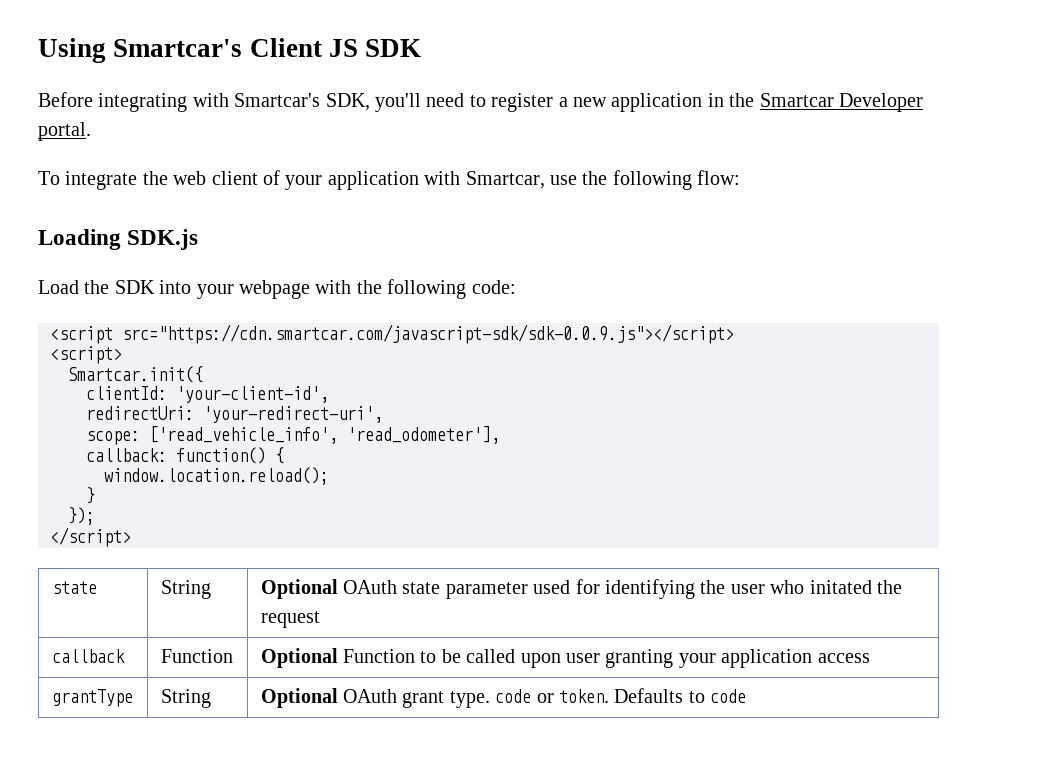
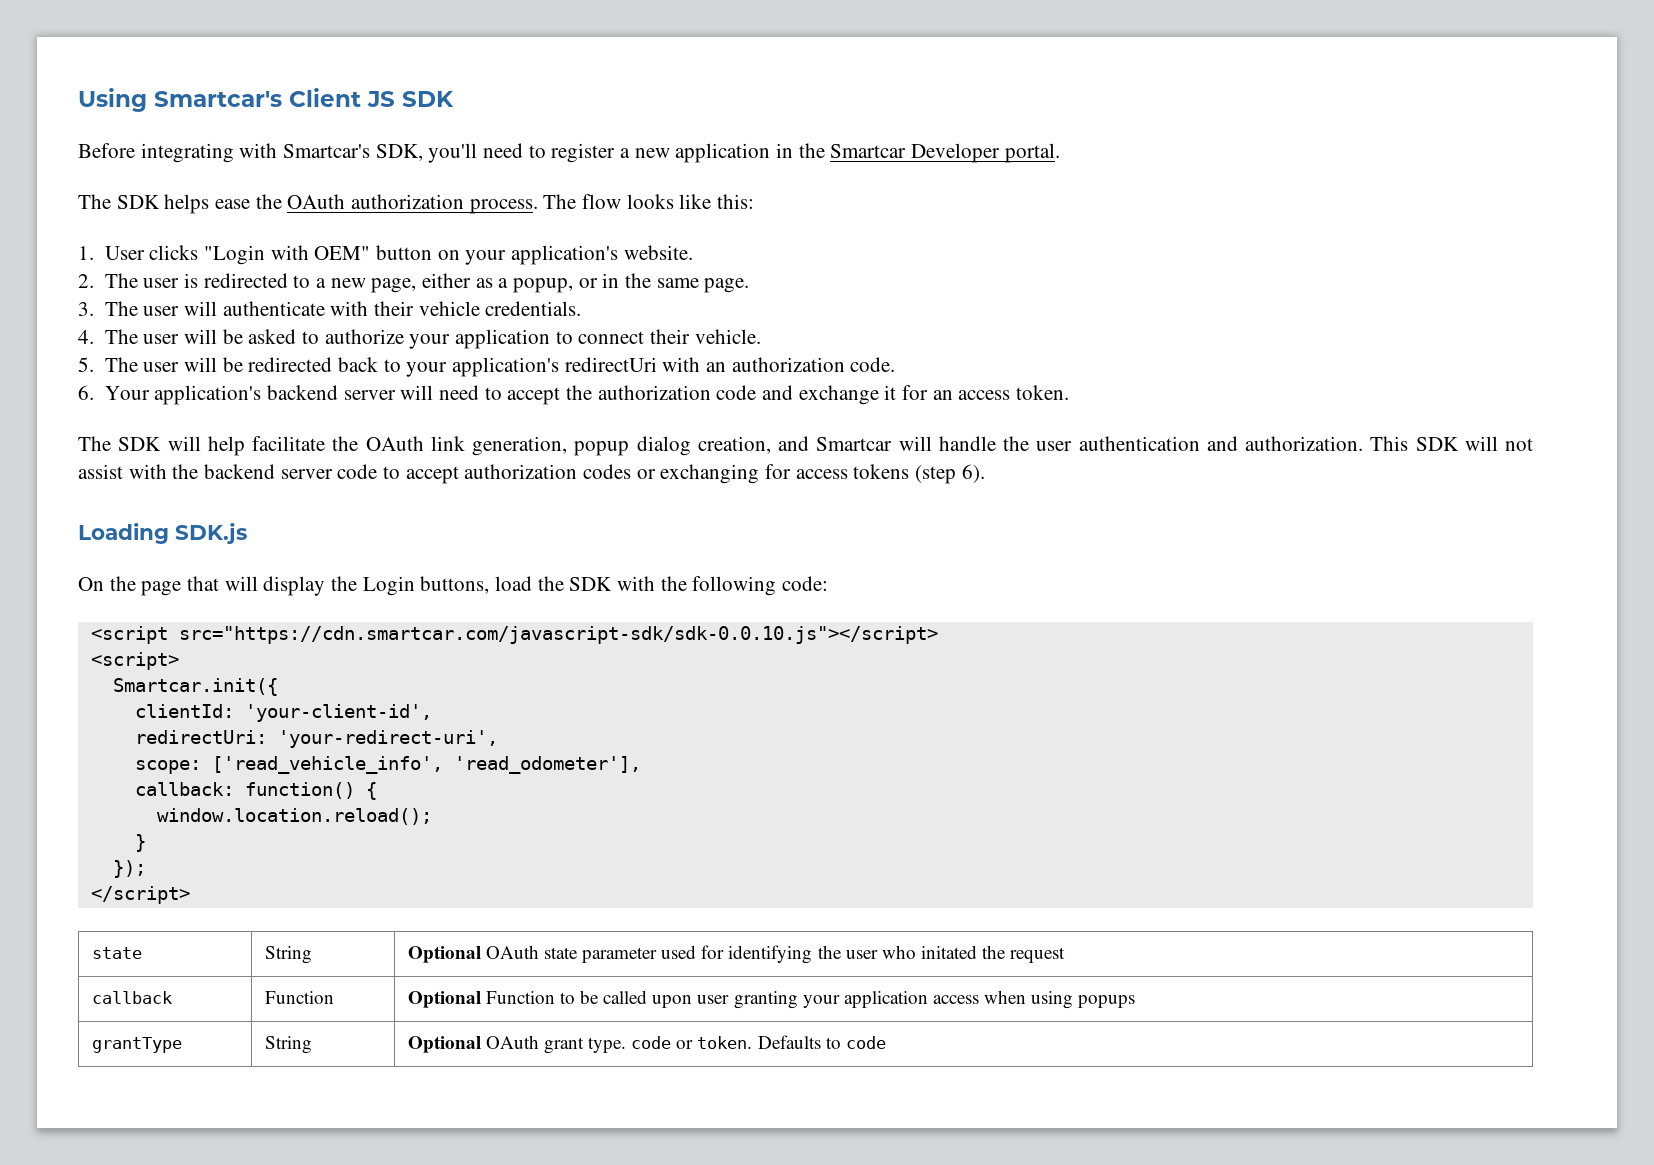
- To integrate the web client of your application with Smartcar, use the following flow:
+ The SDK helps ease the OAuth authorization process. The flow looks like this:
+ 1. User clicks "Login with OEM" button on your application's website.
+ 2. The user is redirected to a new page, either as a popup, or in the same page.
+ 3. The user will authenticate with their vehicle credentials.
+ 4. The user will be asked to authorize your application to connect their vehicle.
+ 5. The user will be redirected back to your application's redirectUri with an authorization code.
+ 6. Your application's backend server will need to accept the authorization code and exchange it for an access token.
+ The SDK will help facilitate the OAuth link generation, popup dialog creation, and Smartcar will handle the user authentication and authorization. This SDK will not assist with the backend server code to accept authorization codes or exchanging for access tokens (step 6).
  Loading SDK.js
- Load the SDK into your webpage with the following code:
+ On the page that will display the Login buttons, load the SDK with the following code:
- <script src="https://cdn.smartcar.com/javascript-sdk/sdk-0.0.9.js"></script>
+ <script src="https://cdn.smartcar.com/javascript-sdk/sdk-0.0.10.js"></script>
- callback | Function | Optional Function to be called upon user granting your application access
+ callback | Function | Optional Function to be called upon user granting your application access when using popups

